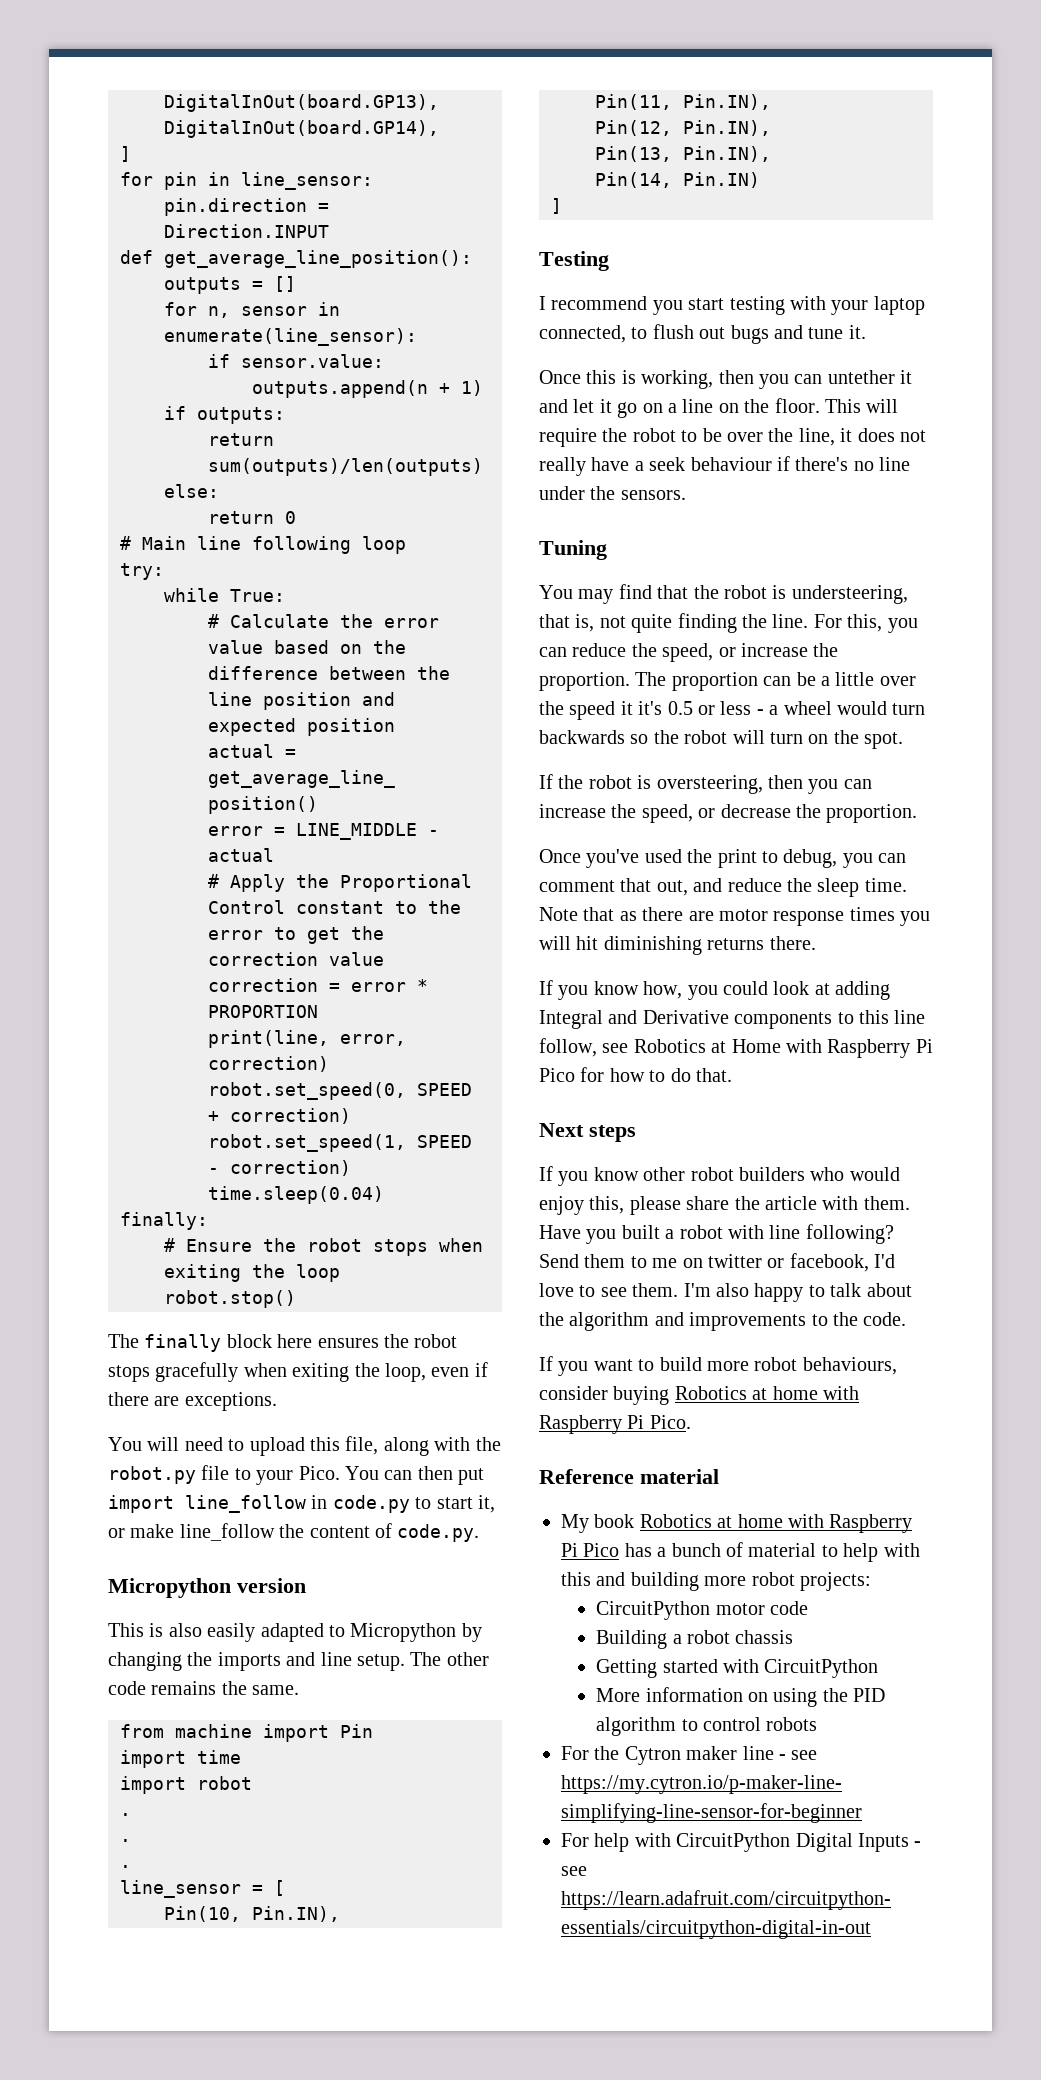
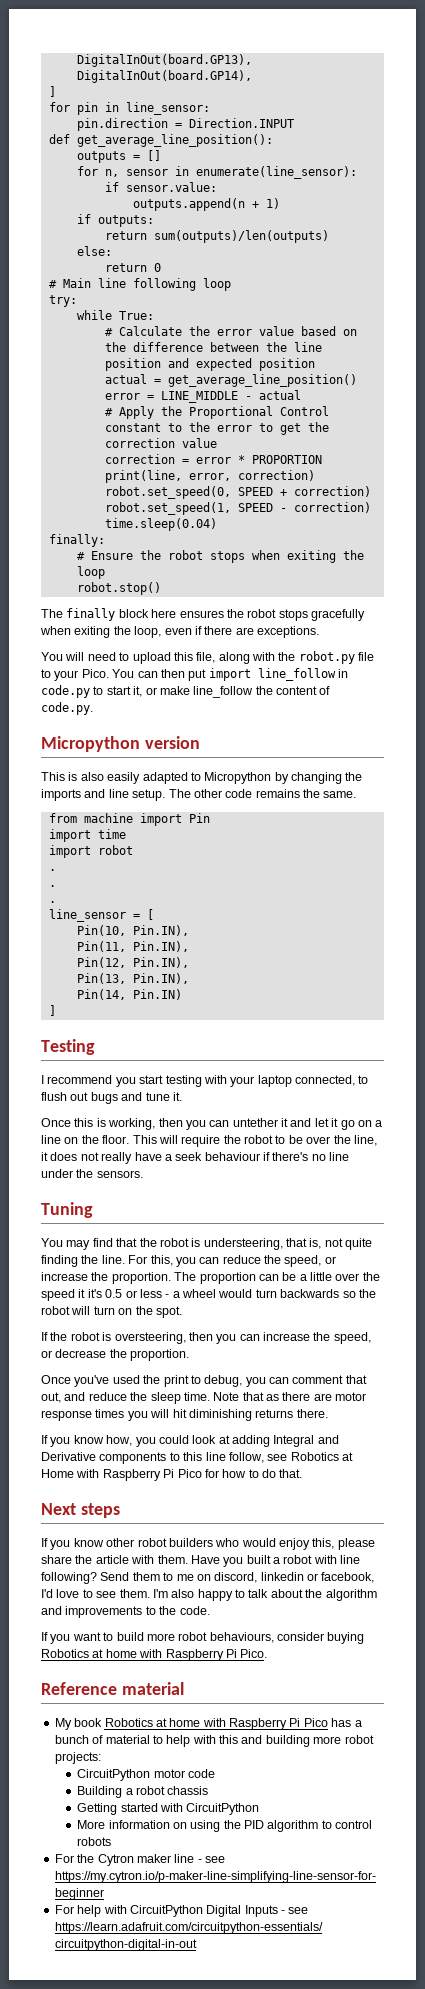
- Send them to me on twitter or facebook, I'd love to see them.
+ Send them to me on discord, linkedin or facebook, I'd love to see them.

